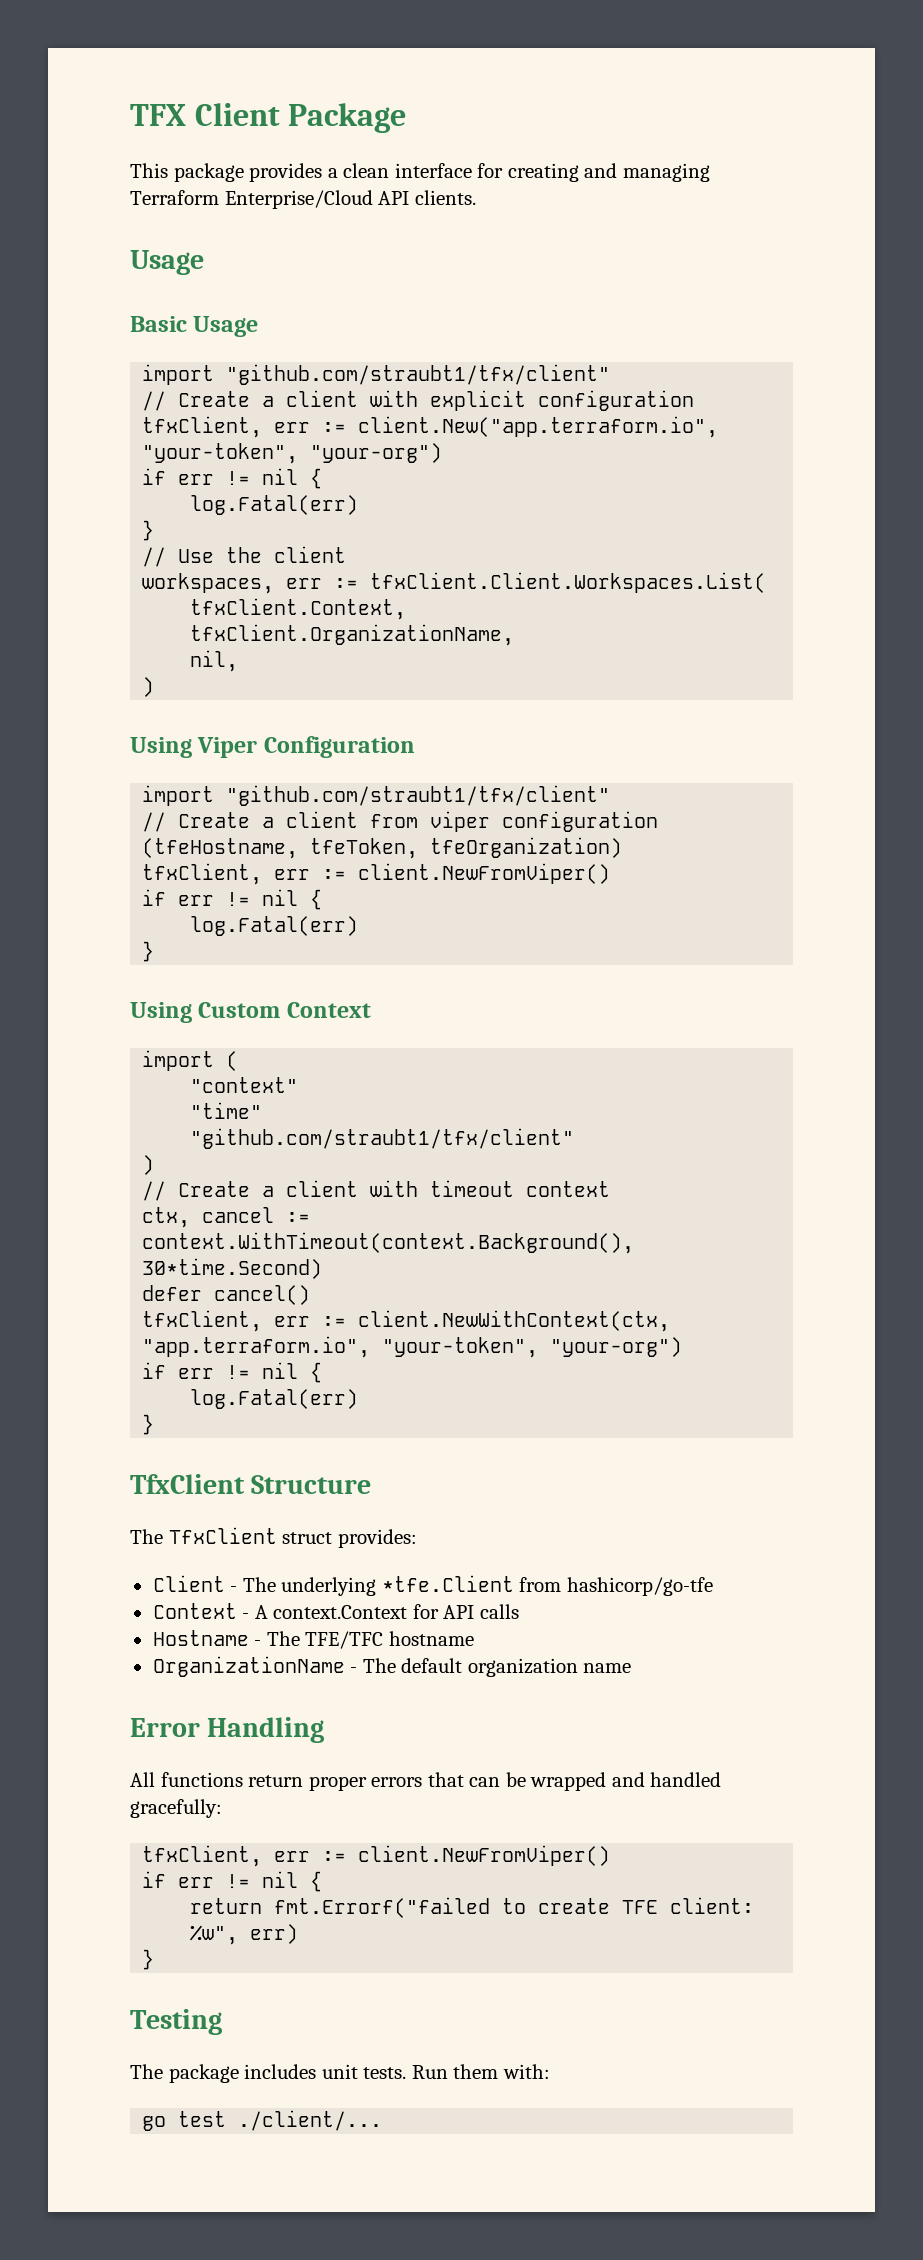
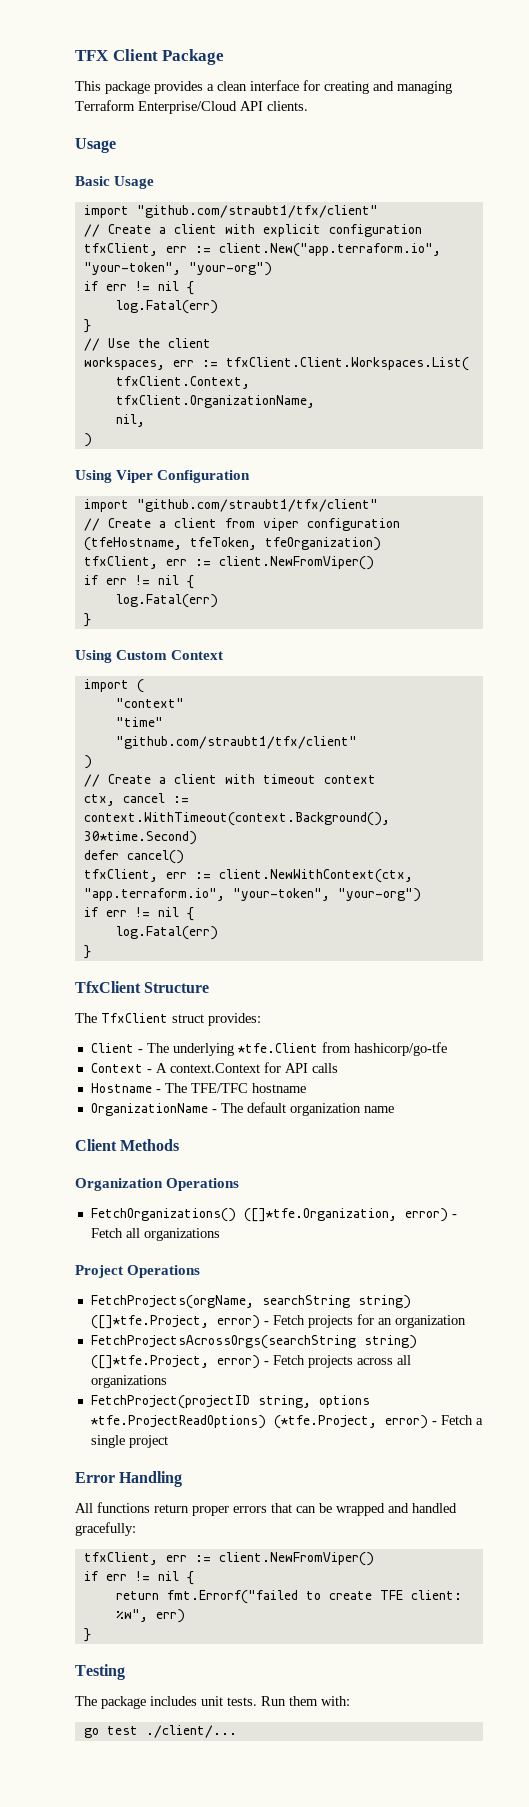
+ Client Methods
+ Organization Operations
+ FetchOrganizations() ([]*tfe.Organization, error) - Fetch all organizations
+ Project Operations
+ FetchProjects(orgName, searchString string) ([]*tfe.Project, error) - Fetch projects for an organization
+ FetchProjectsAcrossOrgs(searchString string) ([]*tfe.Project, error) - Fetch projects across all organizations
+ FetchProject(projectID string, options *tfe.ProjectReadOptions) (*tfe.Project, error) - Fetch a single project

